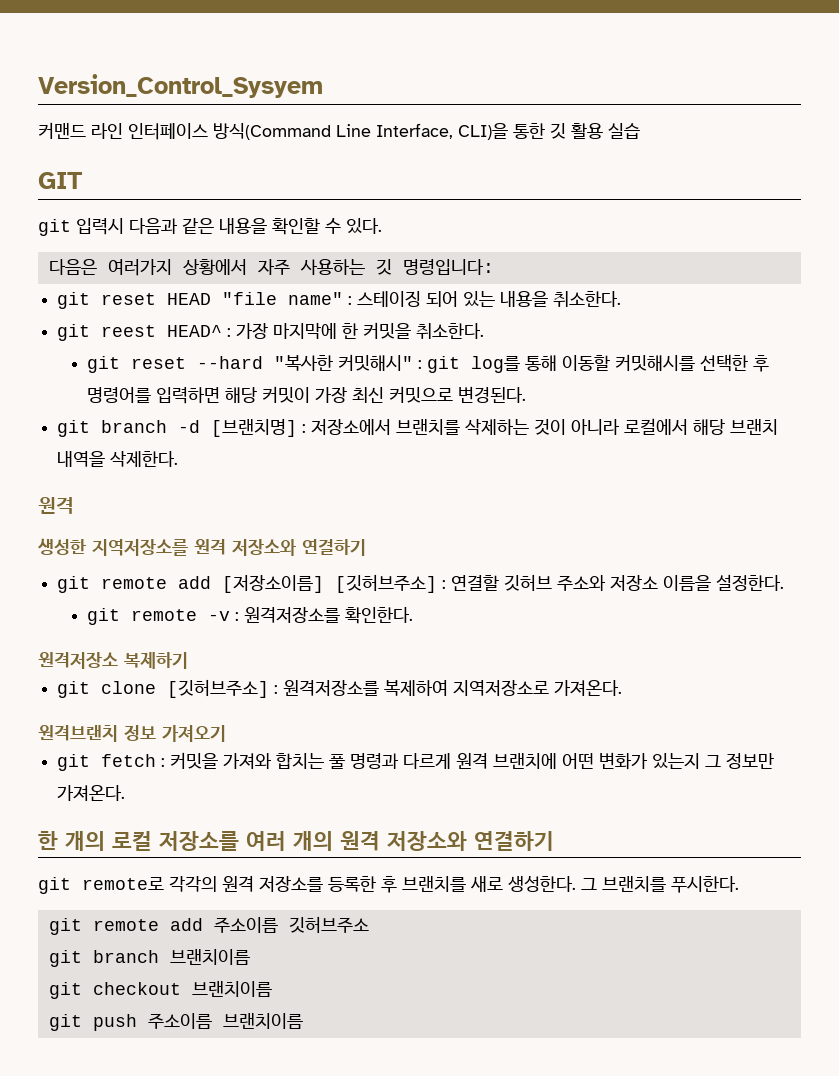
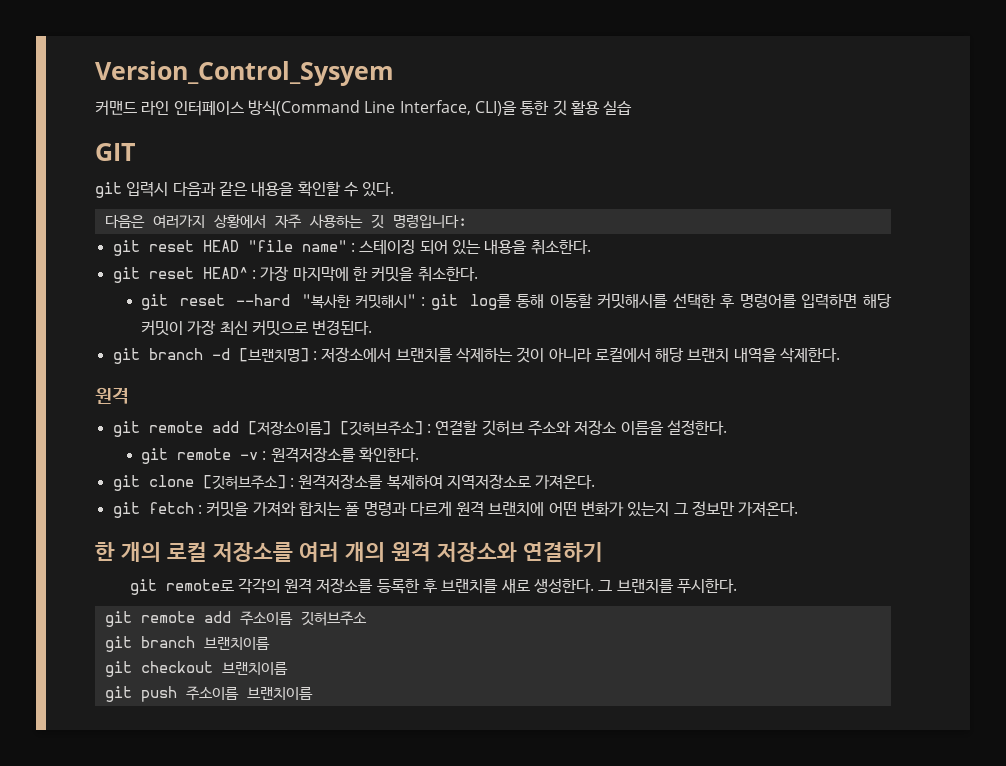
- git reest HEAD^ : 가장 마지막에 한 커밋을 취소한다.
+ git reset HEAD^ : 가장 마지막에 한 커밋을 취소한다.
- 생성한 지역저장소를 원격 저장소와 연결하기
- 원격저장소 복제하기
- 원격브랜치 정보 가져오기

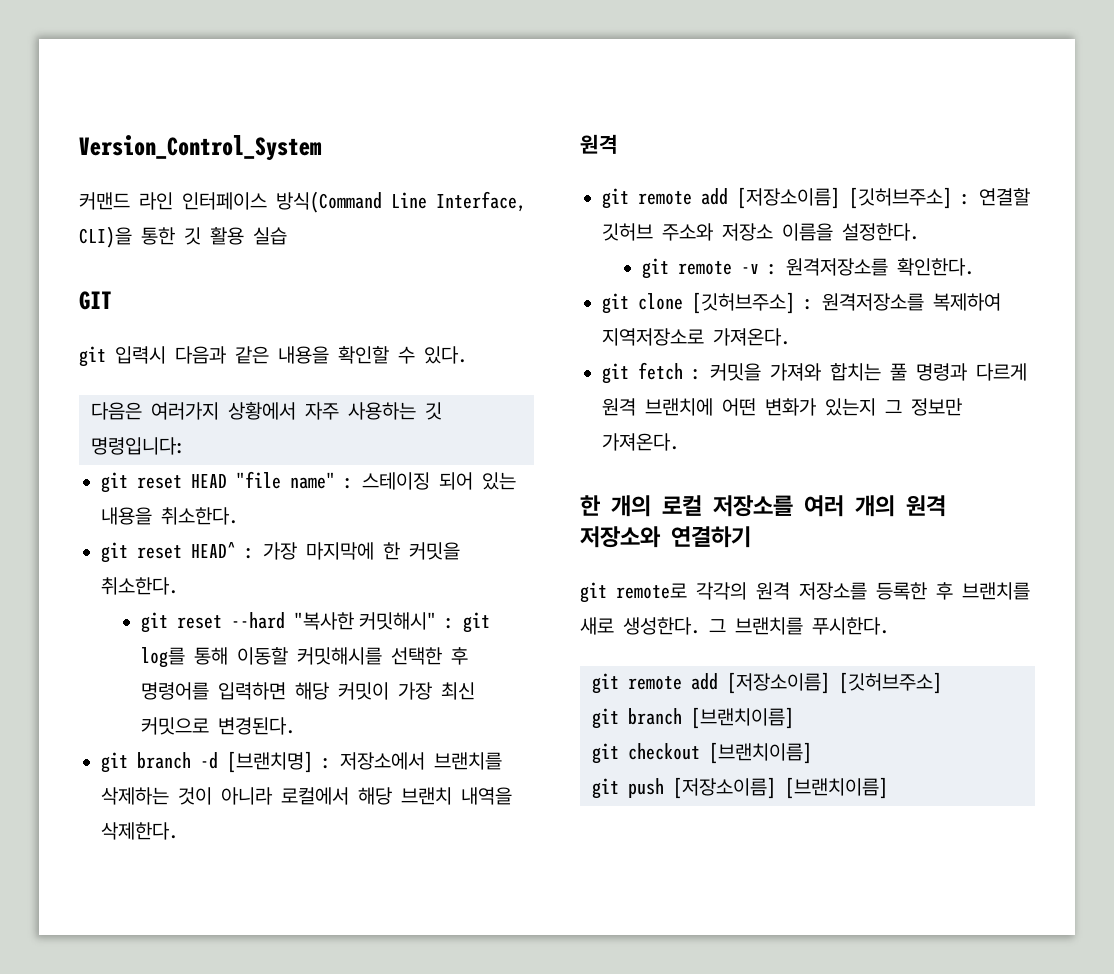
- Version_Control_Sysyem
+ Version_Control_System
  그 브랜치를 푸시한다.
- git remote add 주소이름 깃허브주소
- git branch 브랜치이름
+ git remote add [저장소이름] [깃허브주소]
+ git branch [브랜치이름]
- git checkout 브랜치이름
+ git checkout [브랜치이름]
- git push 주소이름 브랜치이름
+ git push [저장소이름] [브랜치이름]

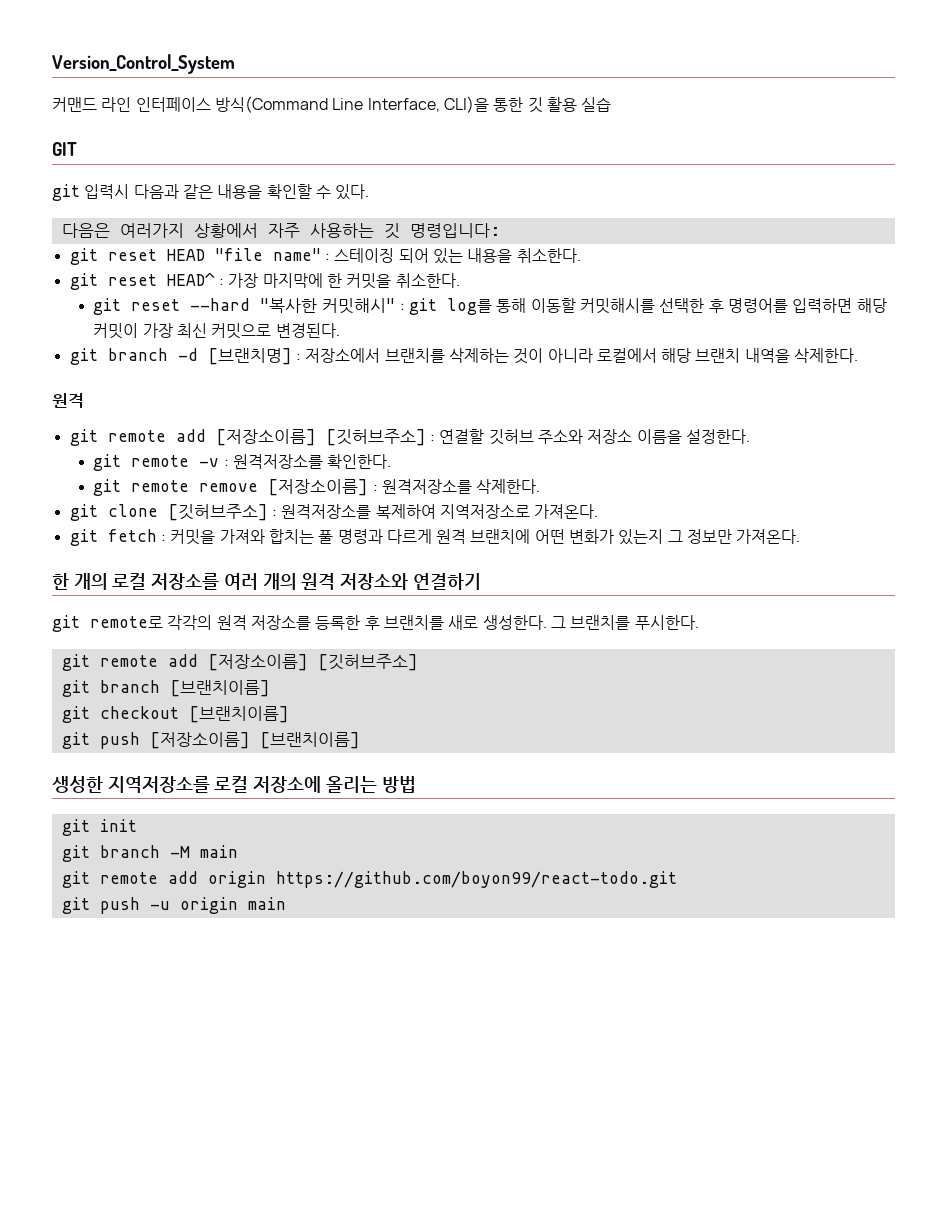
+ git remote remove [저장소이름] : 원격저장소를 삭제한다.
+ 생성한 지역저장소를 로컬 저장소에 올리는 방법
+ git init
+ git branch -M main
+ git remote add origin https://github.com/boyon99/react-todo.git
+ git push -u origin main

